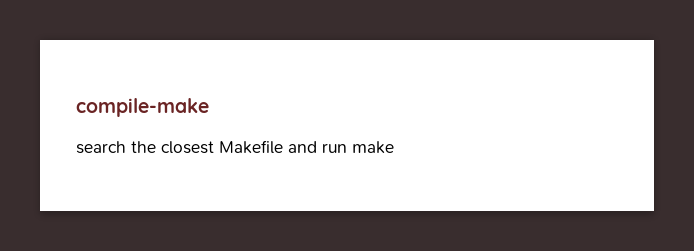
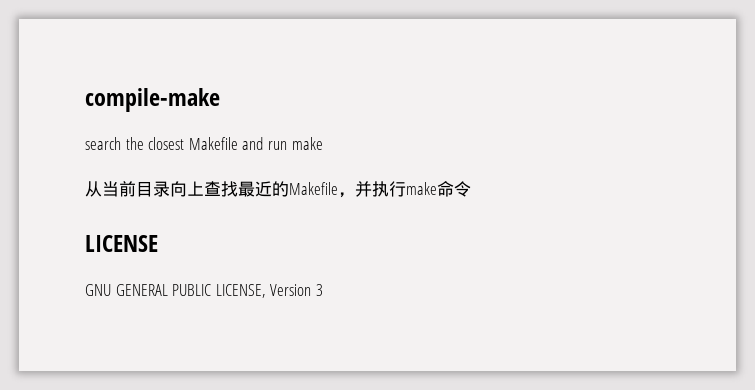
+ 从当前目录向上查找最近的Makefile，并执行make命令
+ LICENSE
+ GNU GENERAL PUBLIC LICENSE, Version 3

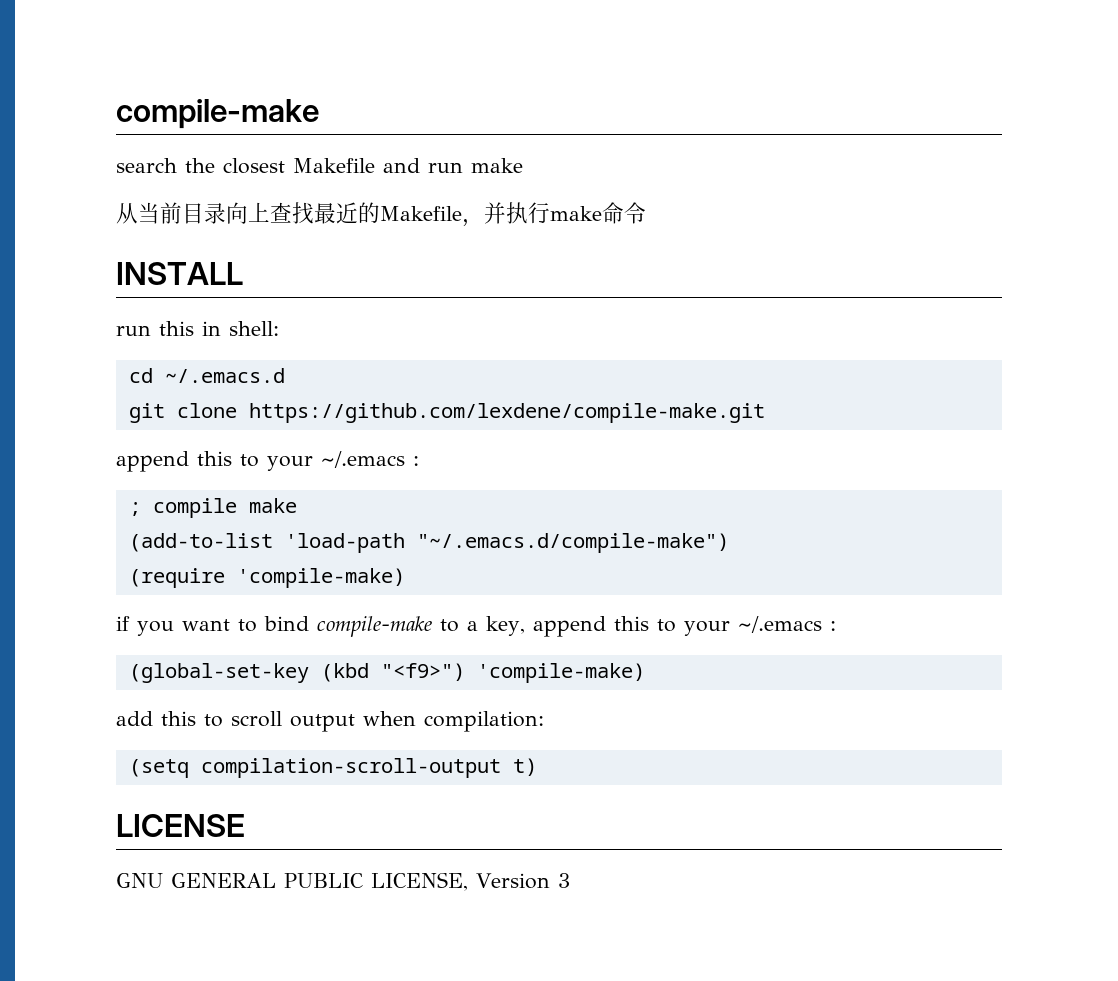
+ INSTALL
+ run this in shell:
+ cd ~/.emacs.d
+ git clone https://github.com/lexdene/compile-make.git
+ append this to your ~/.emacs :
+ ; compile make
+ (add-to-list 'load-path "~/.emacs.d/compile-make")
+ (require 'compile-make)
+ if you want to bind compile-make to a key, append this to your ~/.emacs :
+ (global-set-key (kbd "<f9>") 'compile-make)
+ add this to scroll output when compilation:
+ (setq compilation-scroll-output t)

